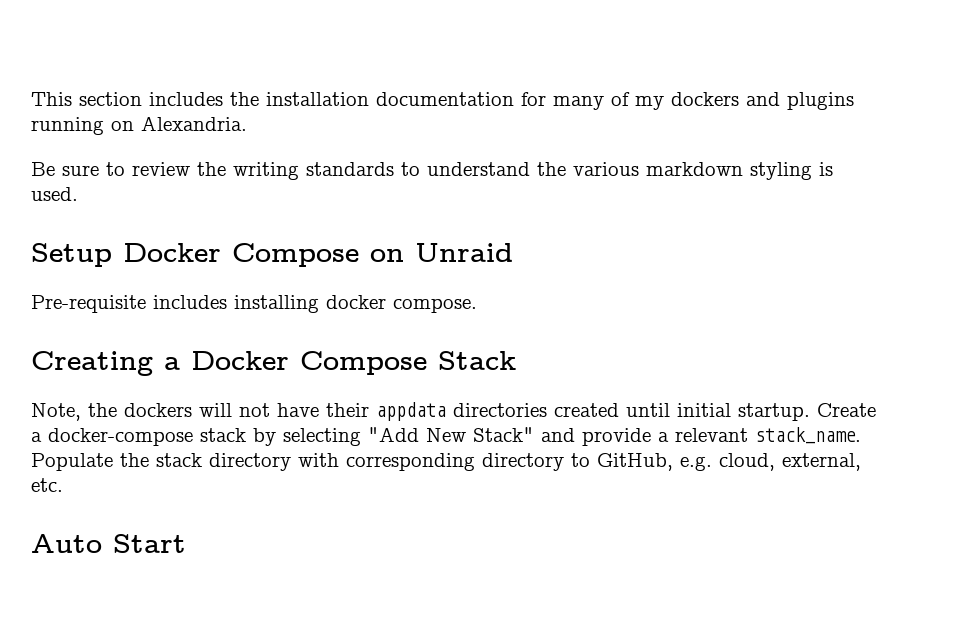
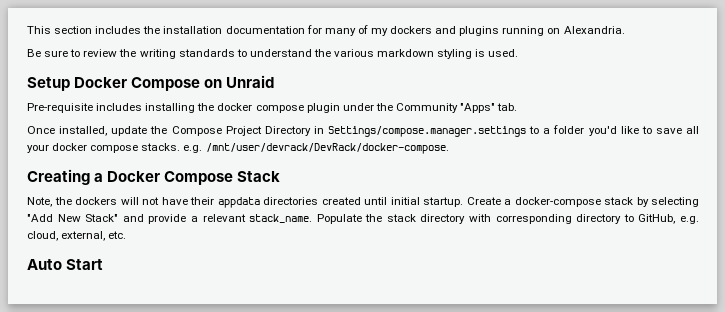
- Pre-requisite includes installing docker compose.
+ Pre-requisite includes installing the docker compose plugin under the Community "Apps" tab.
+ Once installed, update the Compose Project Directory in Settings/compose.manager.settings to a folder you'd like to save all your docker compose stacks. e.g. /mnt/user/devrack/DevRack/docker-compose.

